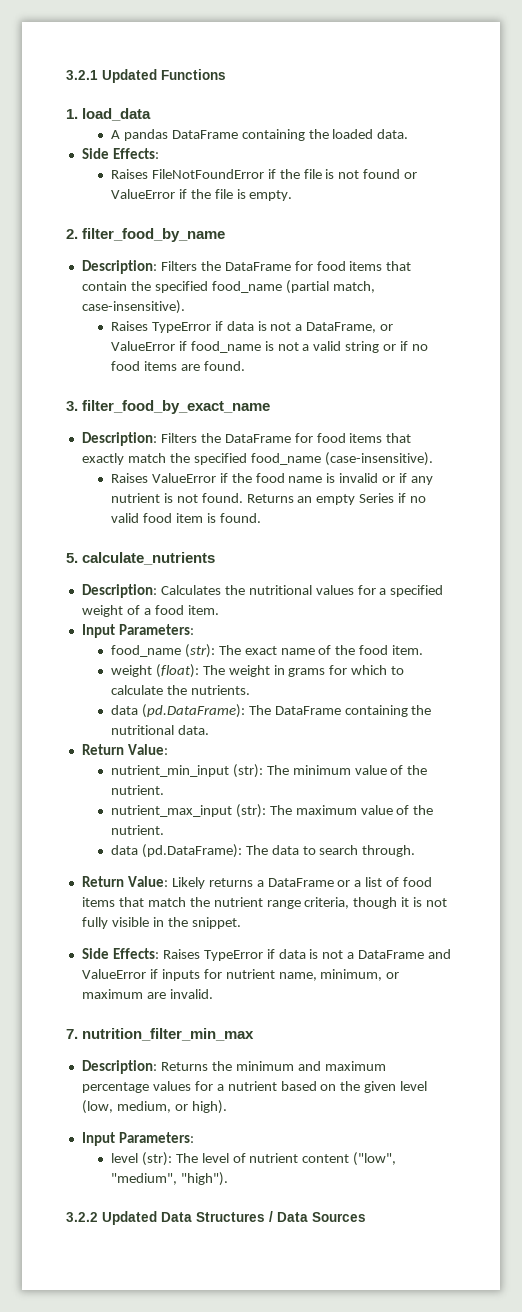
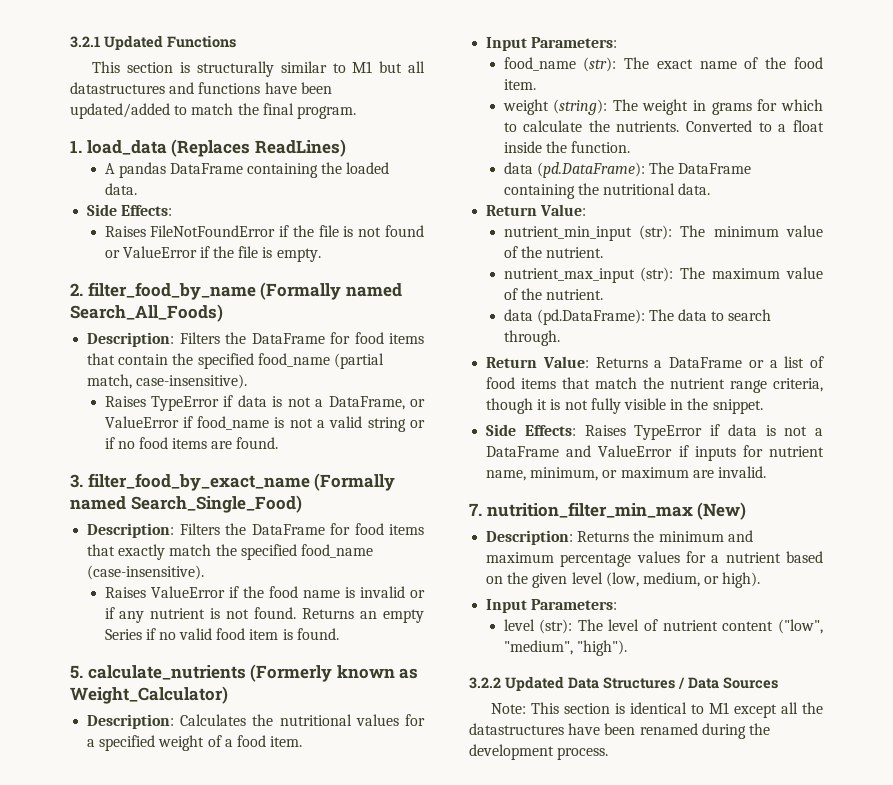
+ This section is structurally similar to M1 but all datastructures and functions have been updated/added to match the final program.
- 1. load_data
+ 1. load_data (Replaces ReadLines)
- 2. filter_food_by_name
+ 2. filter_food_by_name (Formally named Search_All_Foods)
- 3. filter_food_by_exact_name
+ 3. filter_food_by_exact_name (Formally named Search_Single_Food)
- 5. calculate_nutrients
+ 5. calculate_nutrients (Formerly known as Weight_Calculator)
- weight (float): The weight in grams for which to calculate the nutrients.
+ weight (string): The weight in grams for which to calculate the nutrients. Converted to a float inside the function.
- Return Value: Likely returns a DataFrame or a list of food items that match the nutrient range criteria, though it is not fully visible in the snippet.
+ Return Value: Returns a DataFrame or a list of food items that match the nutrient range criteria, though it is not fully visible in the snippet.
- 7. nutrition_filter_min_max
+ 7. nutrition_filter_min_max (New)
+ Note: This section is identical to M1 except all the datastructures have been renamed during the development process.

